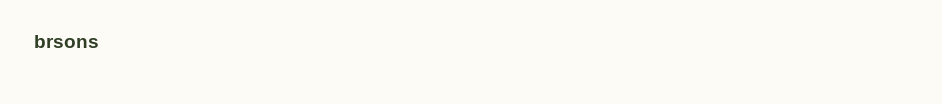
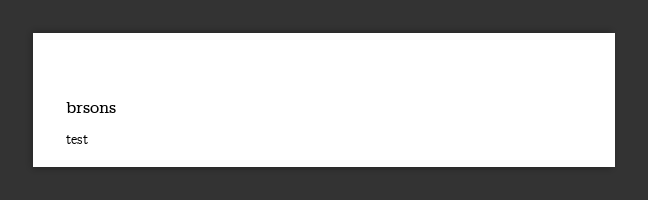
+ test

